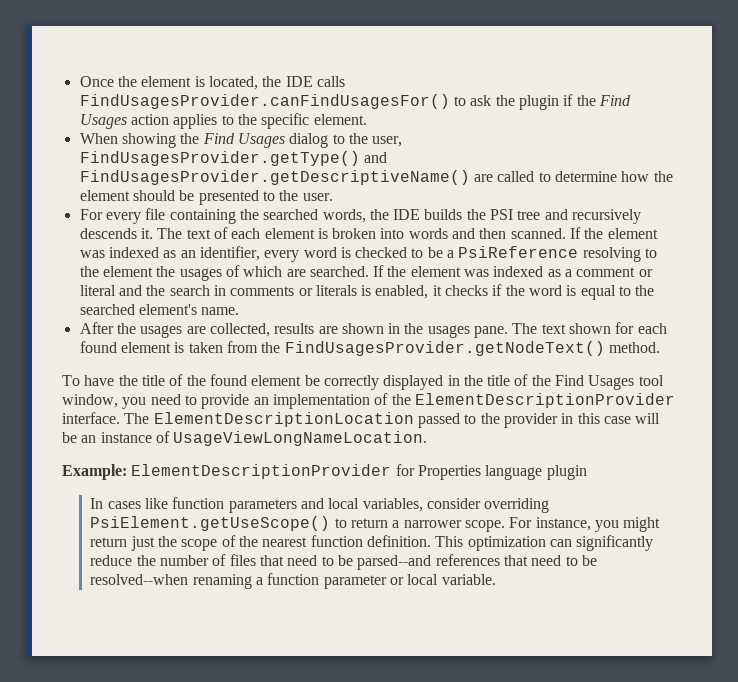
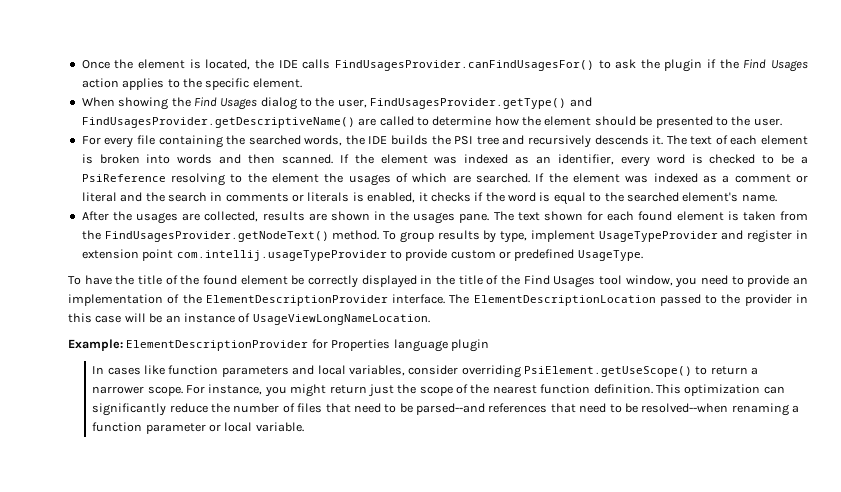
+ To group results by type, implement UsageTypeProvider and register in extension point com.intellij.usageTypeProvider to provide custom or predefined UsageType.

